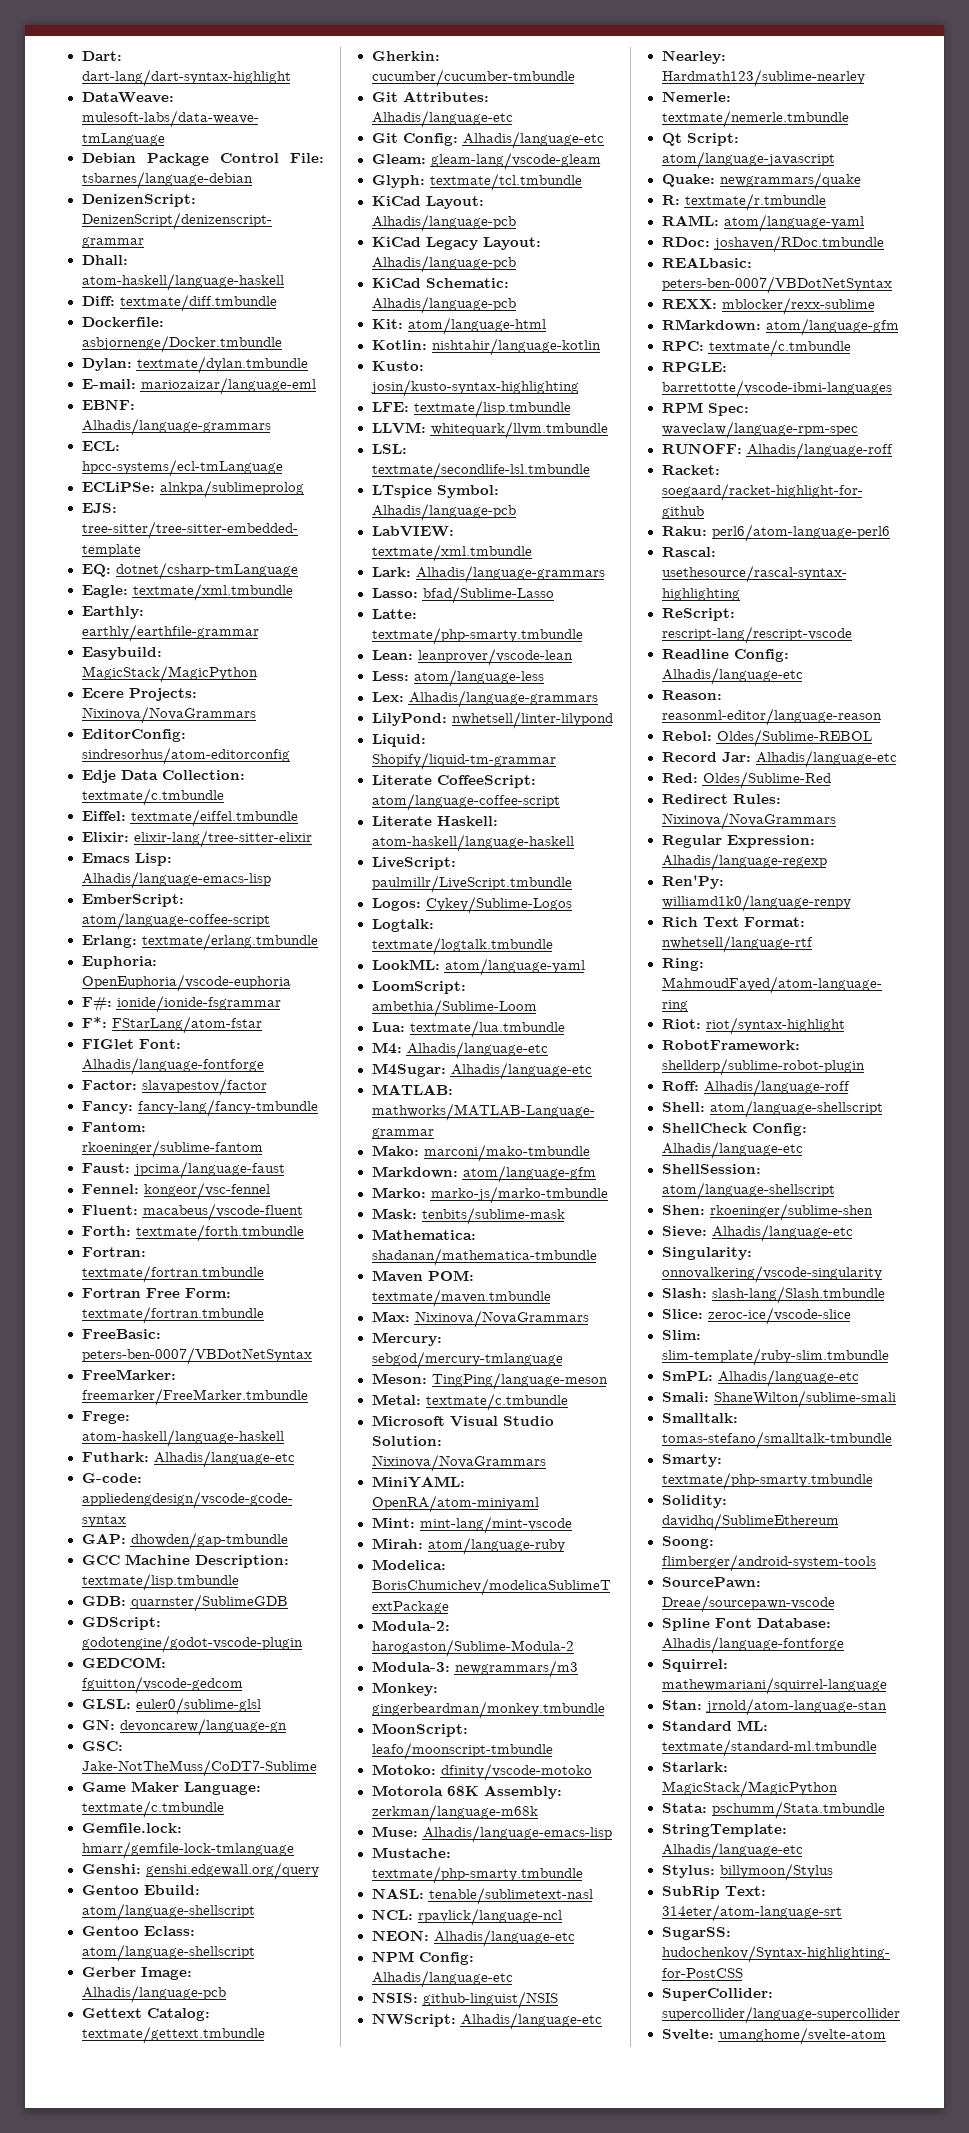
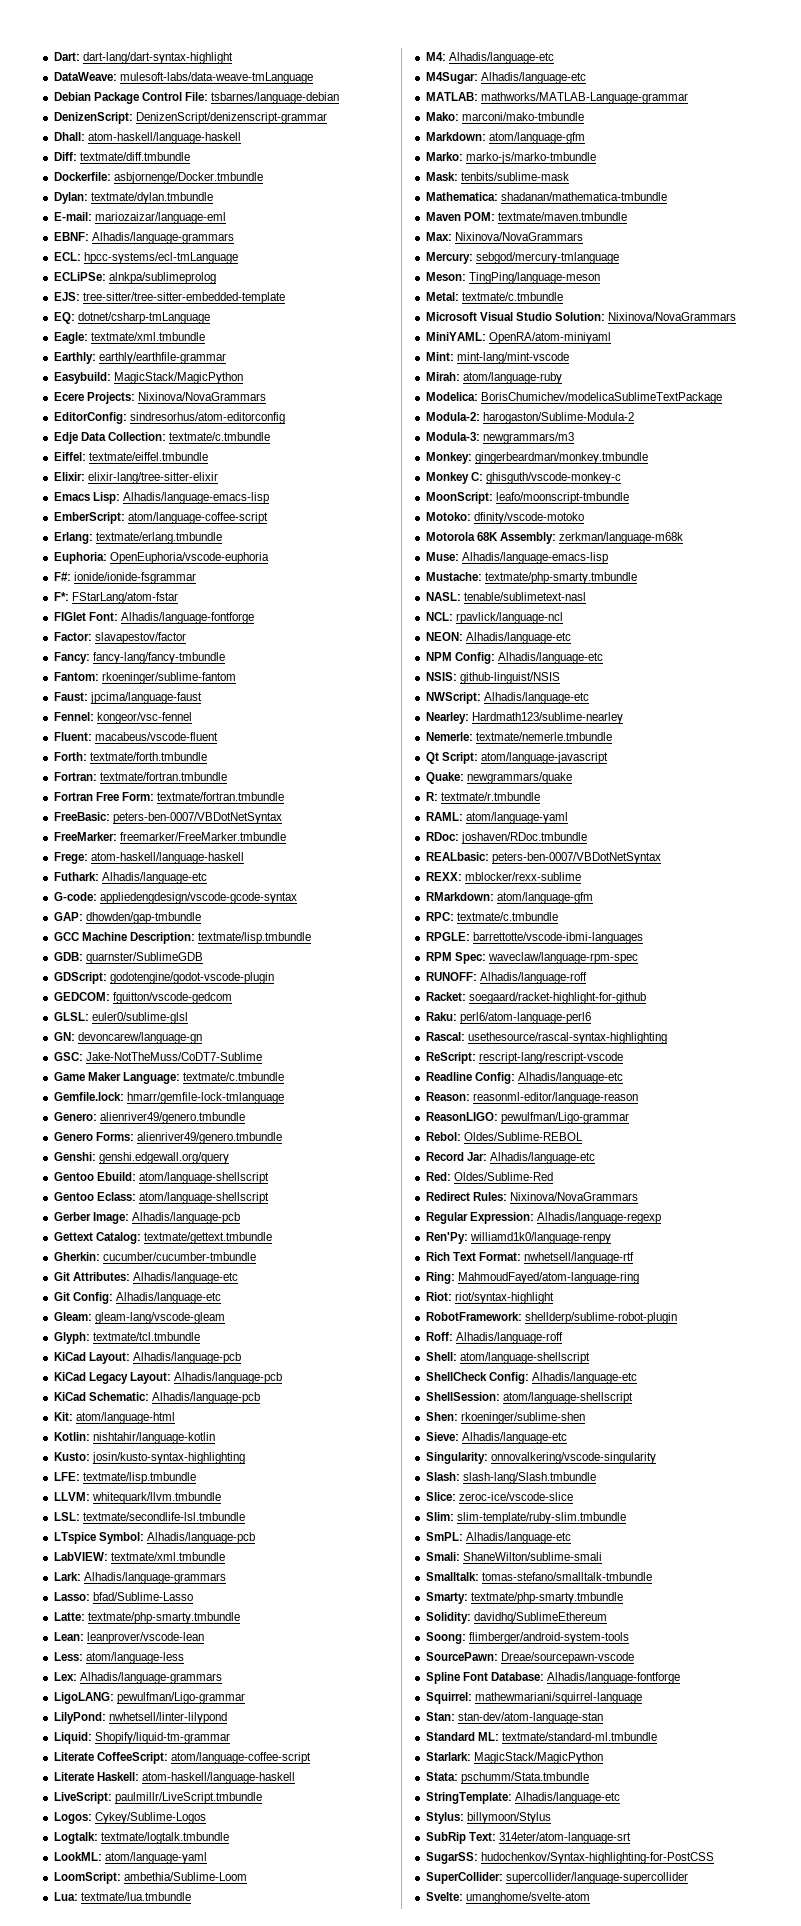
+ Genero: alienriver49/genero.tmbundle
+ Genero Forms: alienriver49/genero.tmbundle
+ LigoLANG: pewulfman/Ligo-grammar
+ Monkey C: ghisguth/vscode-monkey-c
+ ReasonLIGO: pewulfman/Ligo-grammar
- Stan: jrnold/atom-language-stan
+ Stan: stan-dev/atom-language-stan

